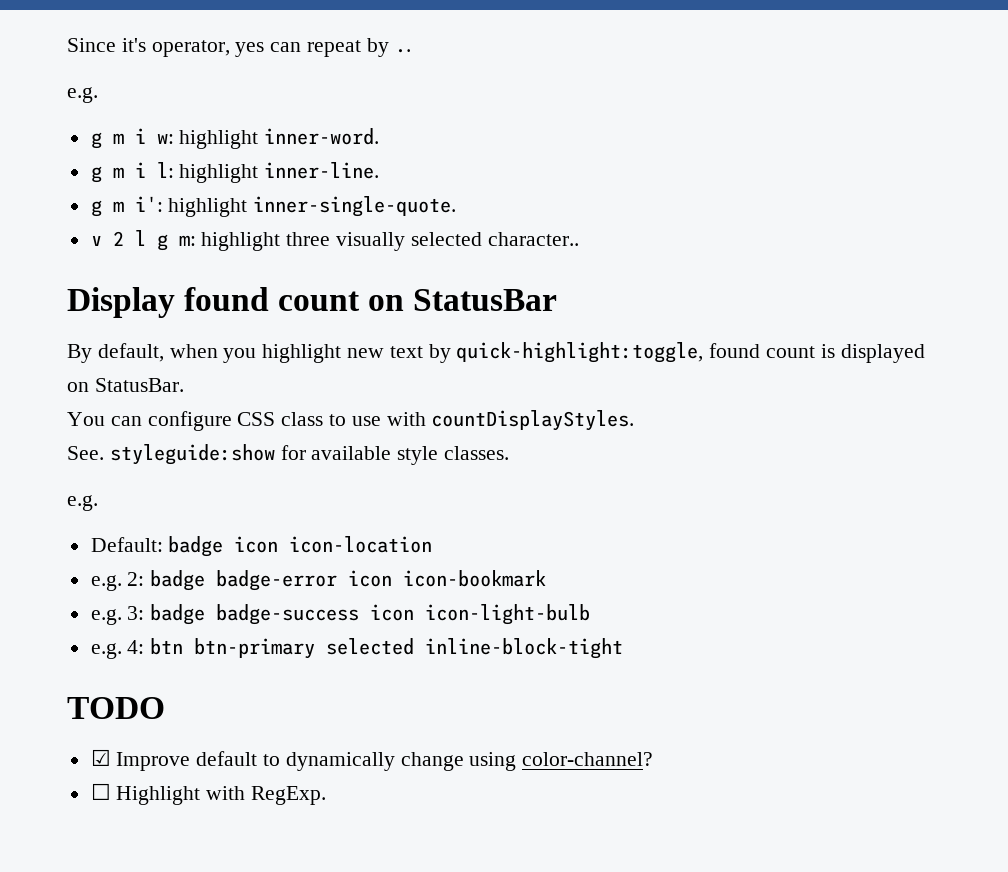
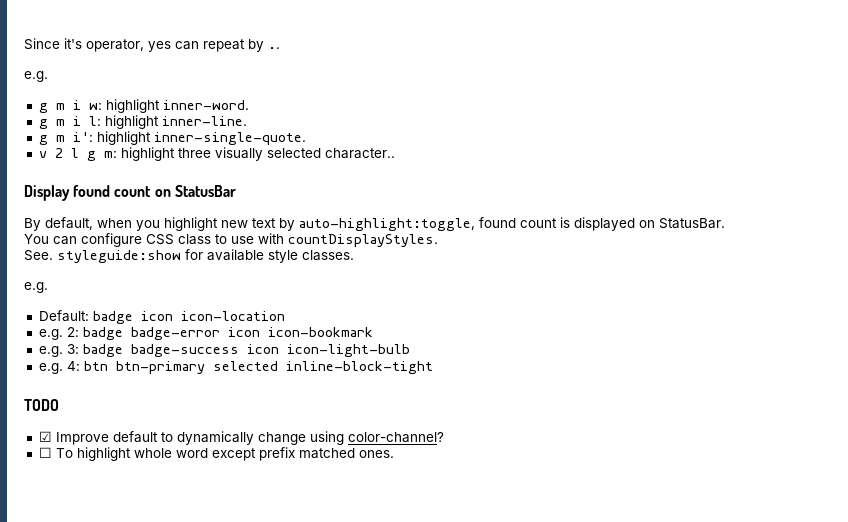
- By default, when you highlight new text by quick-highlight:toggle, found count is displayed on StatusBar.
+ By default, when you highlight new text by auto-highlight:toggle, found count is displayed on StatusBar.
- ☐ Highlight with RegExp.
+ ☐ To highlight whole word except prefix matched ones.

